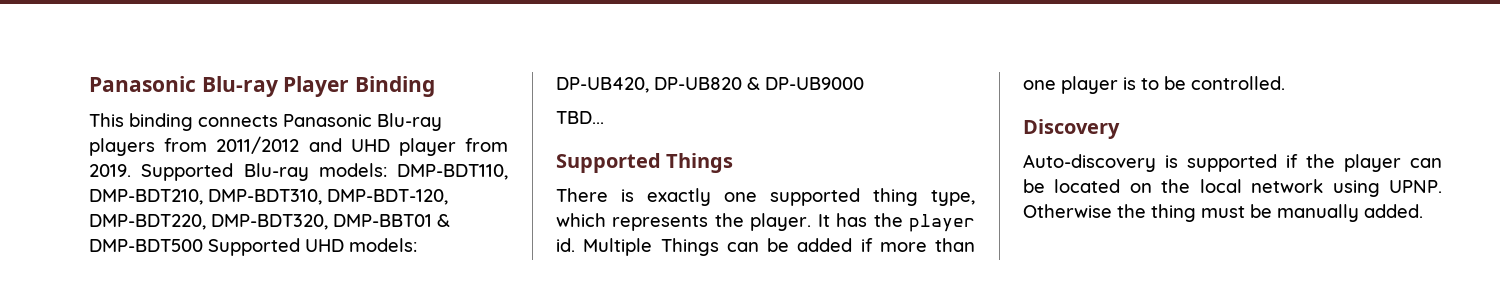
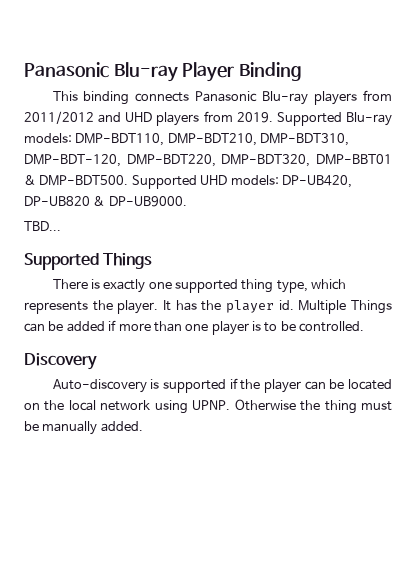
- This binding connects Panasonic Blu-ray players from 2011/2012 and UHD player from 2019.
+ This binding connects Panasonic Blu-ray players from 2011/2012 and UHD players from 2019.
- Supported Blu-ray models: DMP-BDT110, DMP-BDT210, DMP-BDT310, DMP-BDT-120, DMP-BDT220, DMP-BDT320, DMP-BBT01 & DMP-BDT500 Supported UHD models: DP-UB420, DP-UB820 & DP-UB9000
+ Supported Blu-ray models: DMP-BDT110, DMP-BDT210, DMP-BDT310, DMP-BDT-120, DMP-BDT220, DMP-BDT320, DMP-BBT01 & DMP-BDT500. Supported UHD models: DP-UB420, DP-UB820 & DP-UB9000.

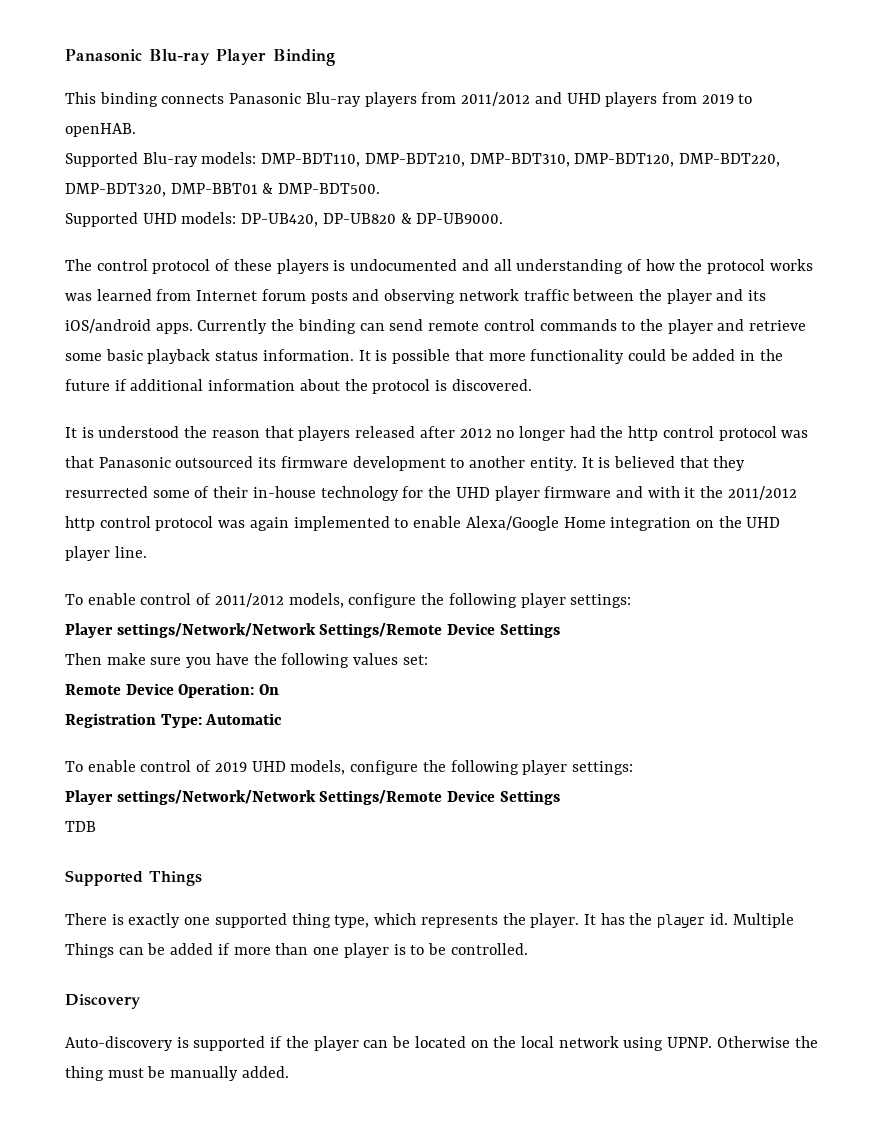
- This binding connects Panasonic Blu-ray players from 2011/2012 and UHD players from 2019. Supported Blu-ray models: DMP-BDT110, DMP-BDT210, DMP-BDT310, DMP-BDT-120, DMP-BDT220, DMP-BDT320, DMP-BBT01 & DMP-BDT500. Supported UHD models: DP-UB420, DP-UB820 & DP-UB9000.
+ This binding connects Panasonic Blu-ray players from 2011/2012 and UHD players from 2019 to openHAB.
+ Supported Blu-ray models: DMP-BDT110, DMP-BDT210, DMP-BDT310, DMP-BDT120, DMP-BDT220, DMP-BDT320, DMP-BBT01 & DMP-BDT500.
+ Supported UHD models: DP-UB420, DP-UB820 & DP-UB9000.
- TBD...
+ The control protocol of these players is undocumented and all understanding of how the protocol works was learned from Internet forum posts and observing network traffic between the player and its iOS/android apps. Currently the binding can send remote control commands to the player and retrieve some basic playback status information. It is possible that more functionality could be added in the future if additional information about the protocol is discovered.
+ It is understood the reason that players released after 2012 no longer had the http control protocol was that Panasonic outsourced its firmware development to another entity. It is believed that they resurrected some of their in-house technology for the UHD player firmware and with it the 2011/2012 http control protocol was again implemented to enable Alexa/Google Home integration on the UHD player line.
+ To enable control of 2011/2012 models, configure the following player settings:
+ Player settings/Network/Network Settings/Remote Device Settings
+ Then make sure you have the following values set:
+ Remote Device Operation: On
+ Registration Type: Automatic
+ To enable control of 2019 UHD models, configure the following player settings:
+ Player settings/Network/Network Settings/Remote Device Settings
+ TDB

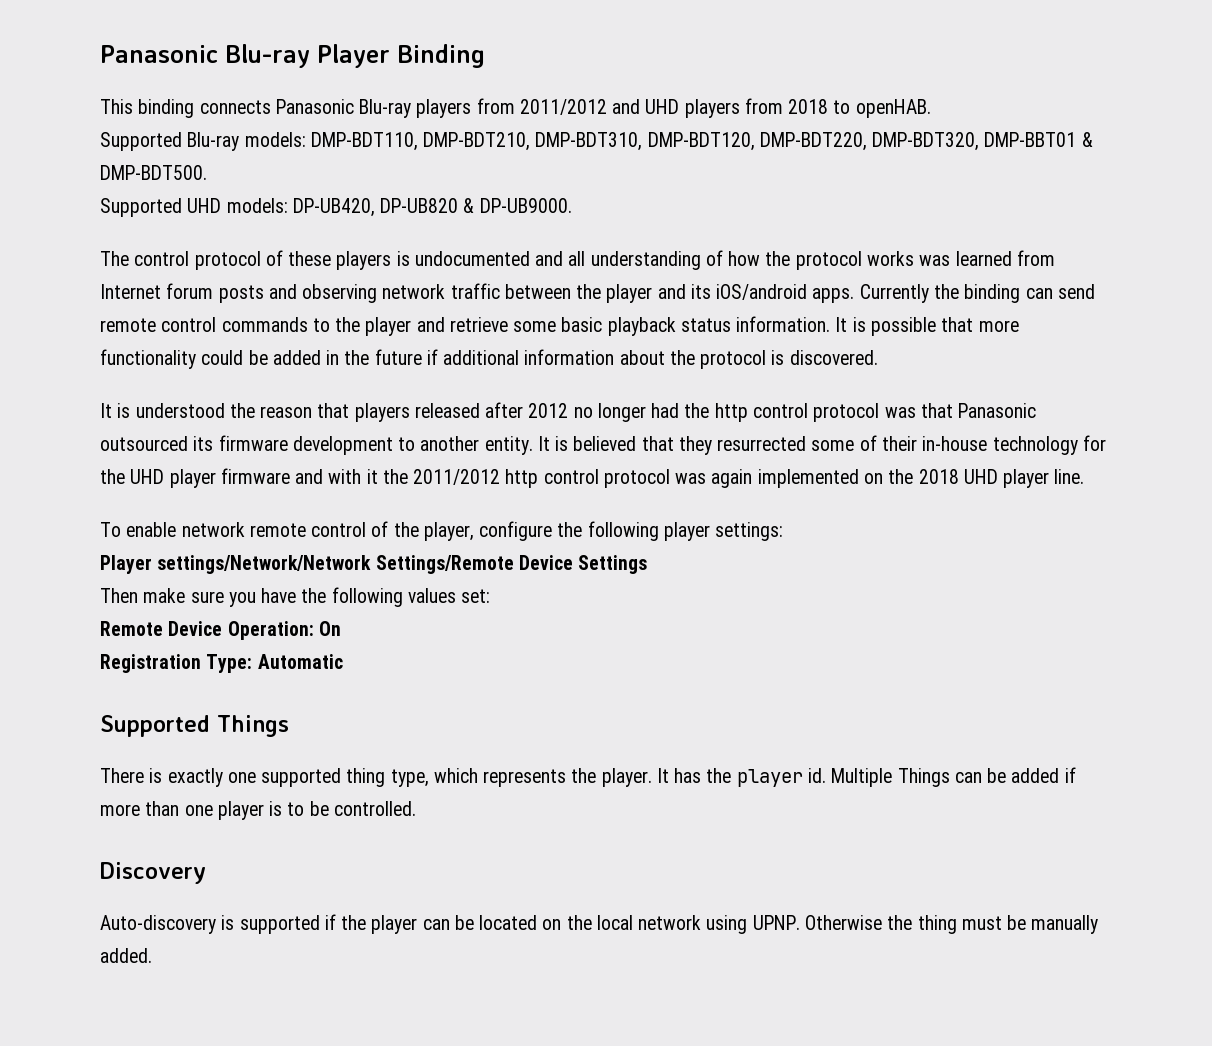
- This binding connects Panasonic Blu-ray players from 2011/2012 and UHD players from 2019 to openHAB.
+ This binding connects Panasonic Blu-ray players from 2011/2012 and UHD players from 2018 to openHAB.
- It is believed that they resurrected some of their in-house technology for the UHD player firmware and with it the 2011/2012 http control protocol was again implemented to enable Alexa/Google Home integration on the UHD player line.
+ It is believed that they resurrected some of their in-house technology for the UHD player firmware and with it the 2011/2012 http control protocol was again implemented on the 2018 UHD player line.
- To enable control of 2011/2012 models, configure the following player settings:
+ To enable network remote control of the player, configure the following player settings:
- To enable control of 2019 UHD models, configure the following player settings:
- Player settings/Network/Network Settings/Remote Device Settings
- TDB

